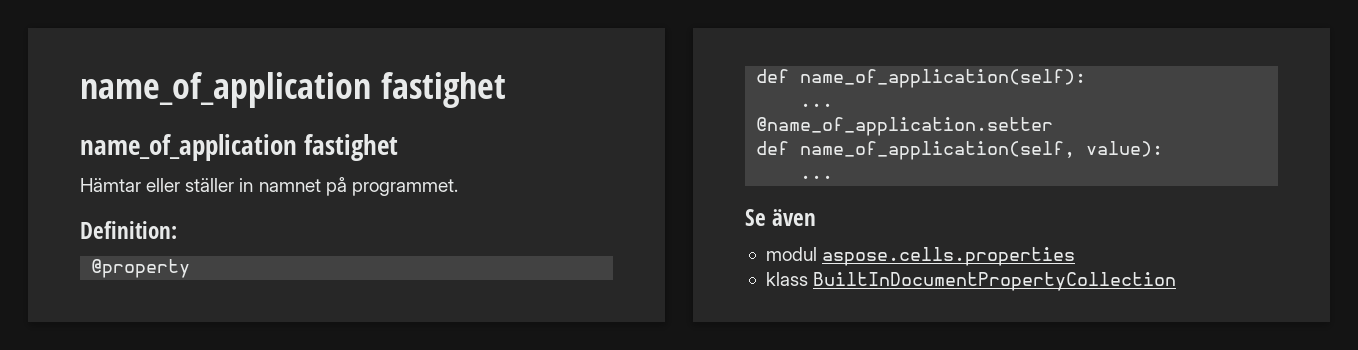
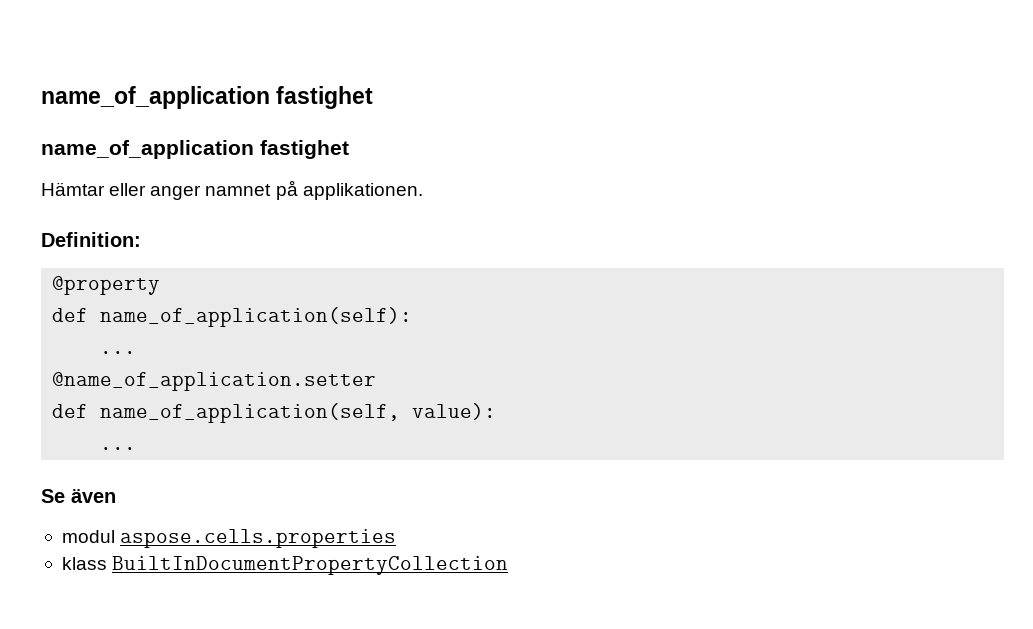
- Hämtar eller ställer in namnet på programmet.
+ Hämtar eller anger namnet på applikationen.

